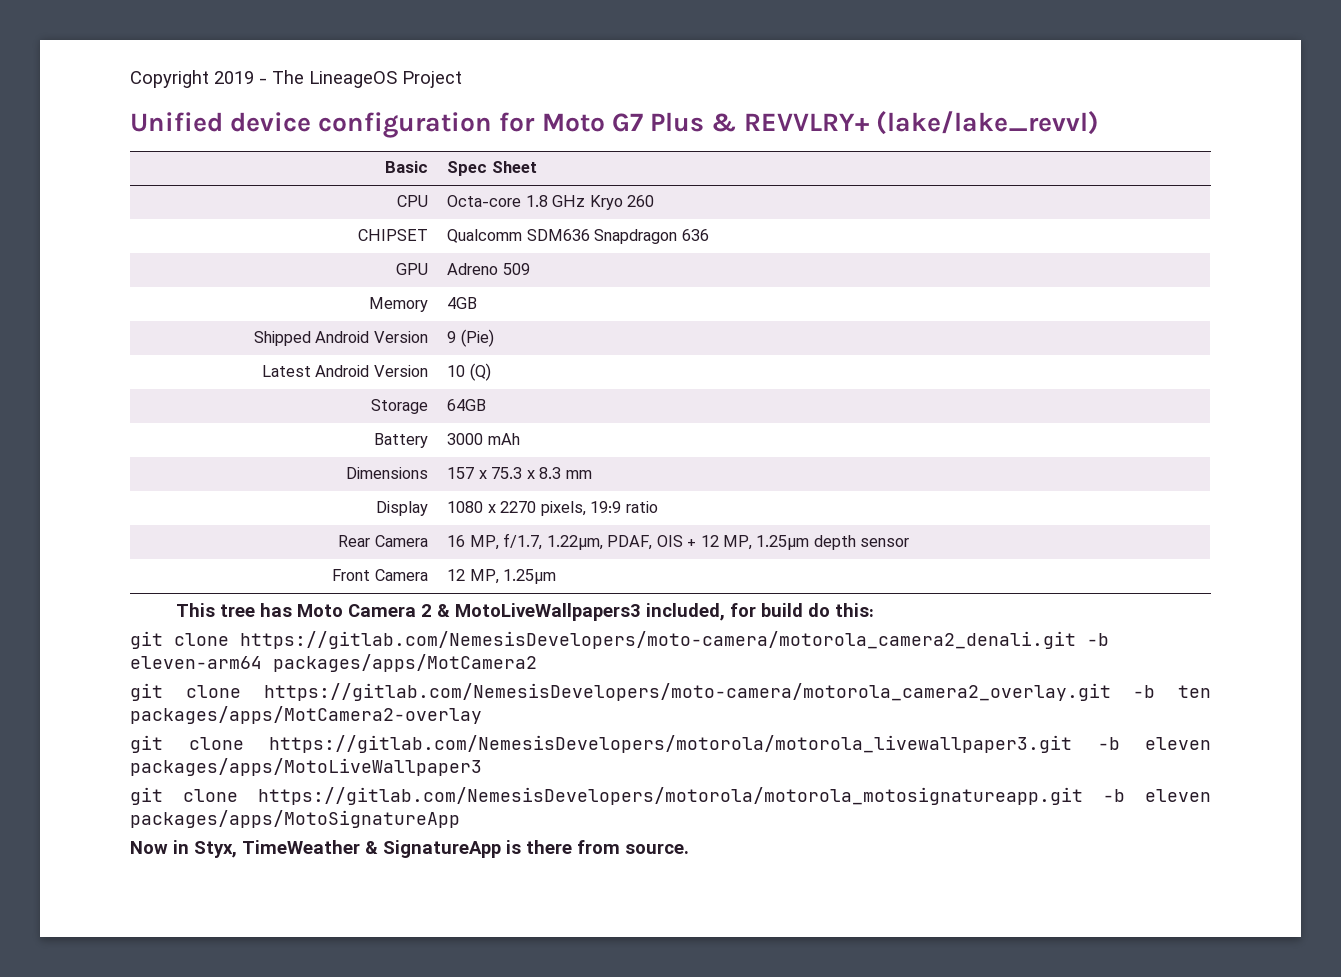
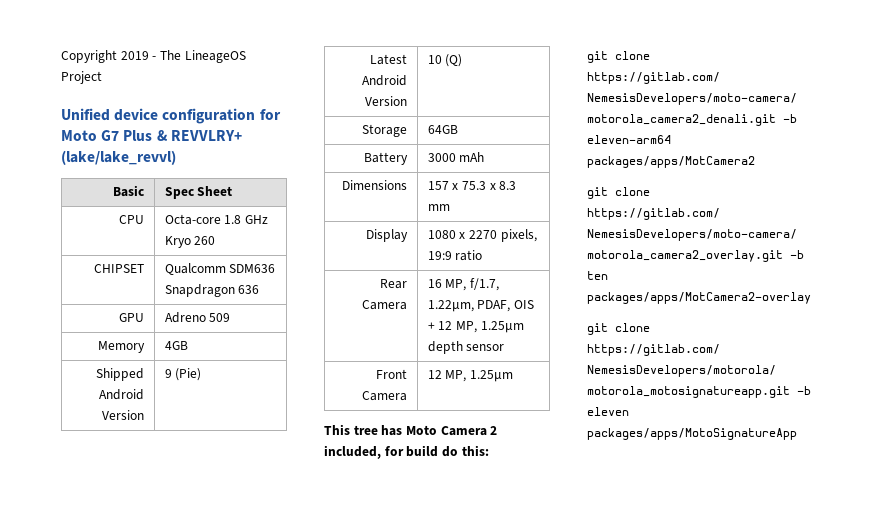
- This tree has Moto Camera 2 & MotoLiveWallpapers3 included, for build do this:
+ This tree has Moto Camera 2 included, for build do this:
- git clone https://gitlab.com/NemesisDevelopers/motorola/motorola_livewallpaper3.git -b eleven packages/apps/MotoLiveWallpaper3
- Now in Styx, TimeWeather & SignatureApp is there from source.

